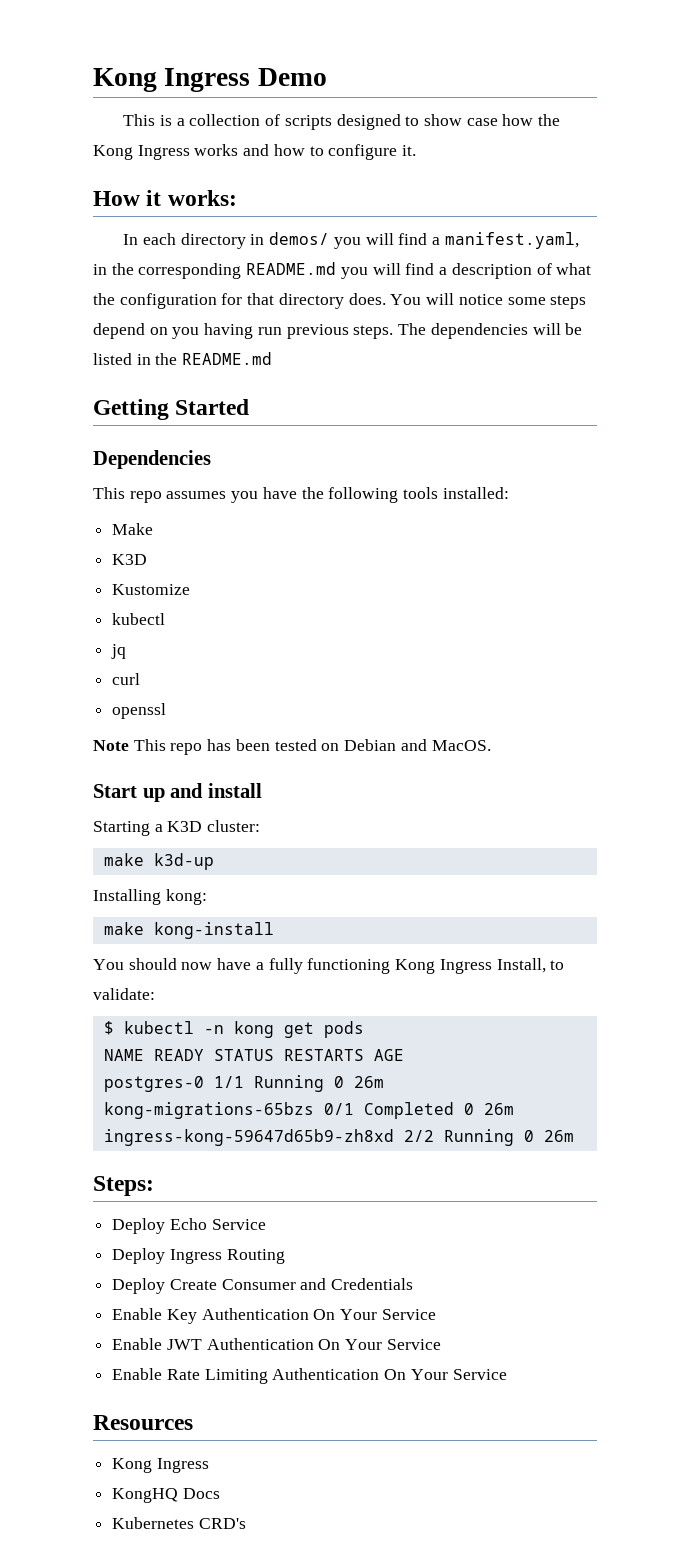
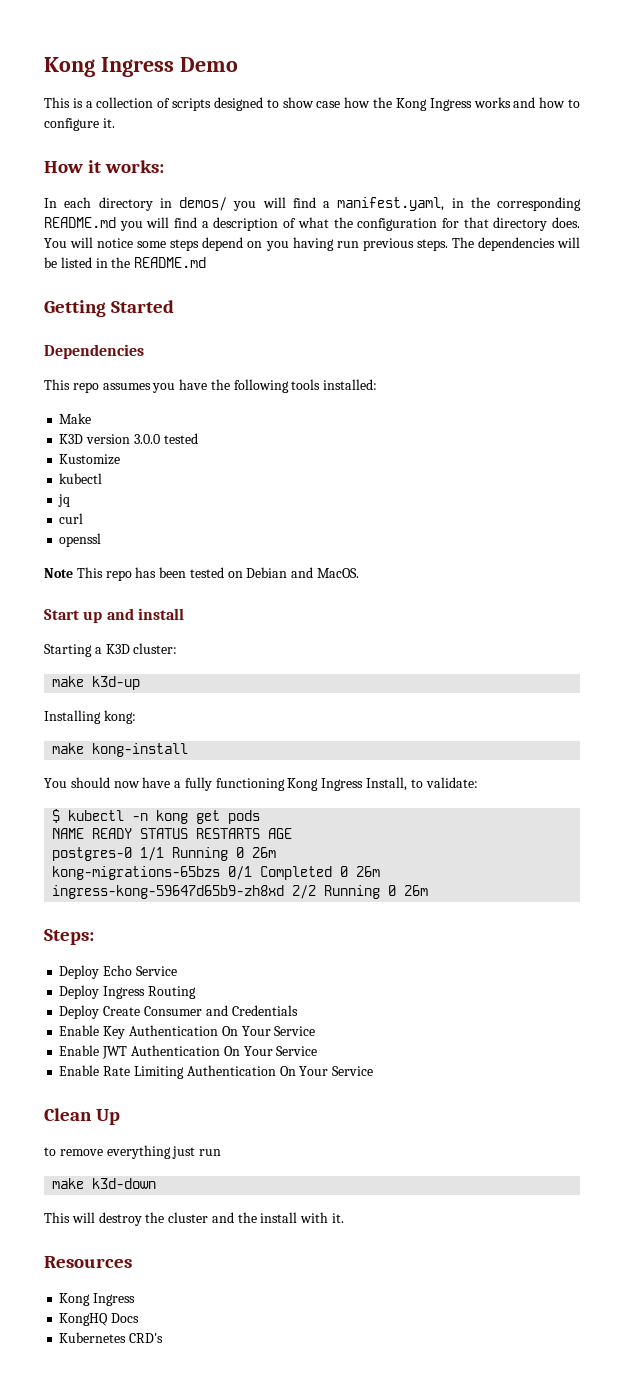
  Make
- K3D
+ K3D version 3.0.0 tested
+ Clean Up
+ to remove everything just run
+ make k3d-down
+ This will destroy the cluster and the install with it.

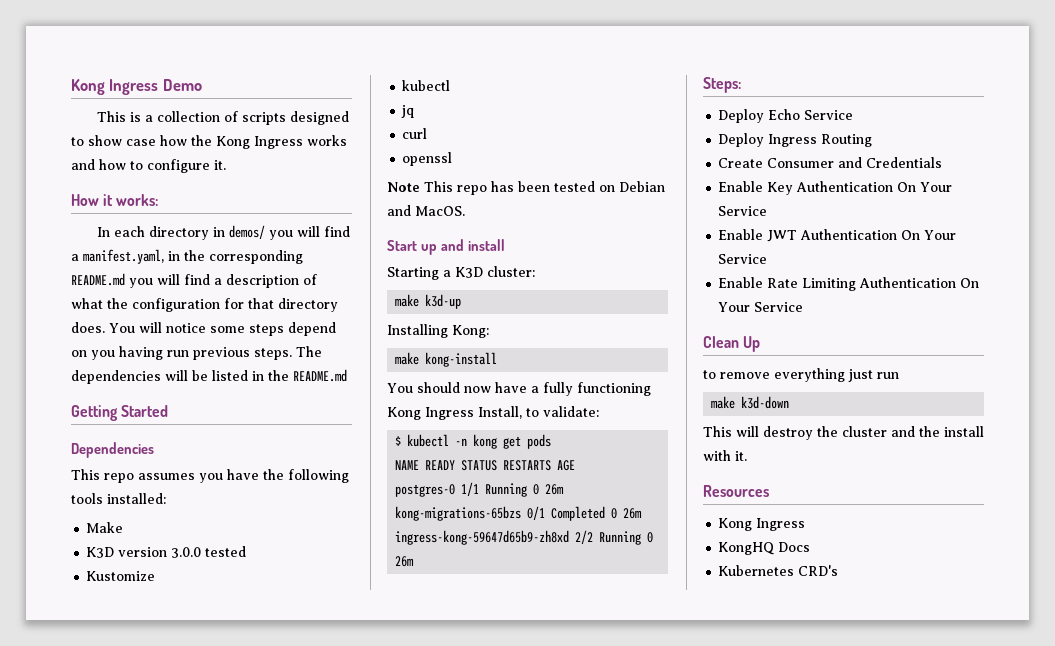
- Installing kong:
+ Installing Kong:
- Deploy Create Consumer and Credentials
+ Create Consumer and Credentials

